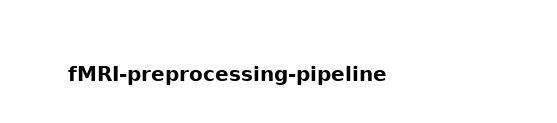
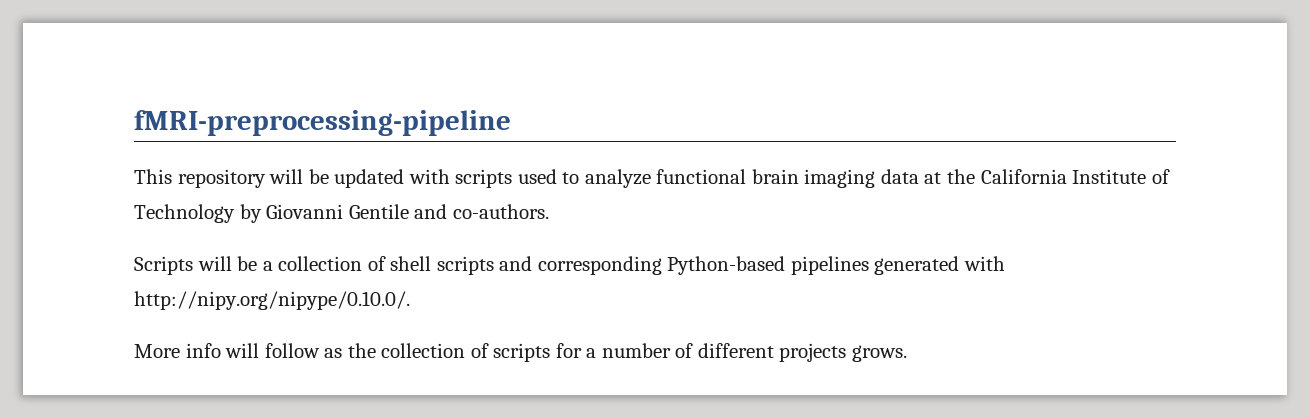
+ This repository will be updated with scripts used to analyze functional brain imaging data at the California Institute of Technology by Giovanni Gentile and co-authors.
+ Scripts will be a collection of shell scripts and corresponding Python-based pipelines generated with http://nipy.org/nipype/0.10.0/.
+ More info will follow as the collection of scripts for a number of different projects grows.

